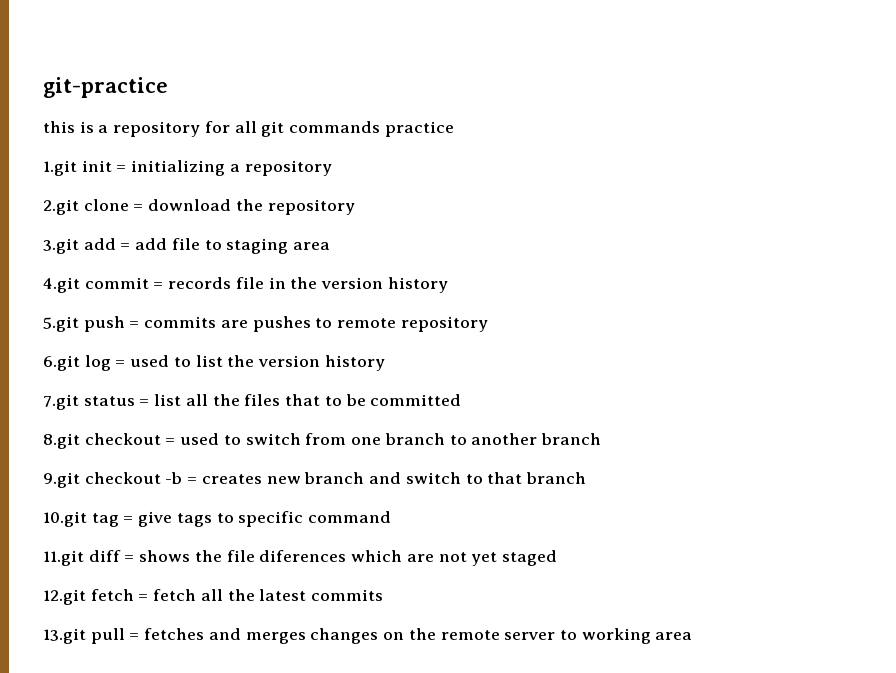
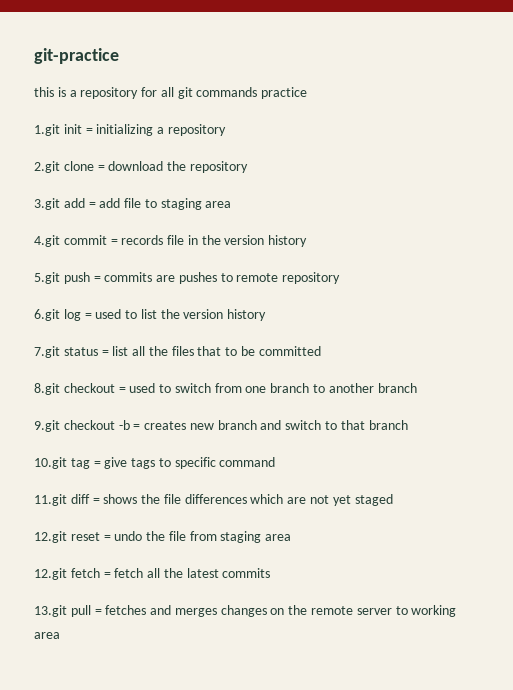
- 11.git diff = shows the file diferences which are not yet staged
+ 11.git diff = shows the file differences which are not yet staged
+ 12.git reset = undo the file from staging area

